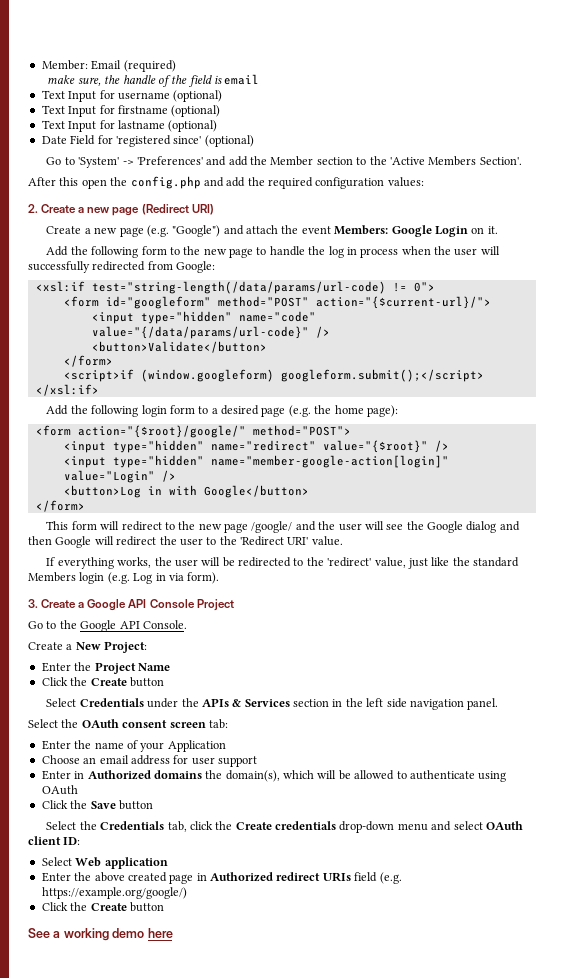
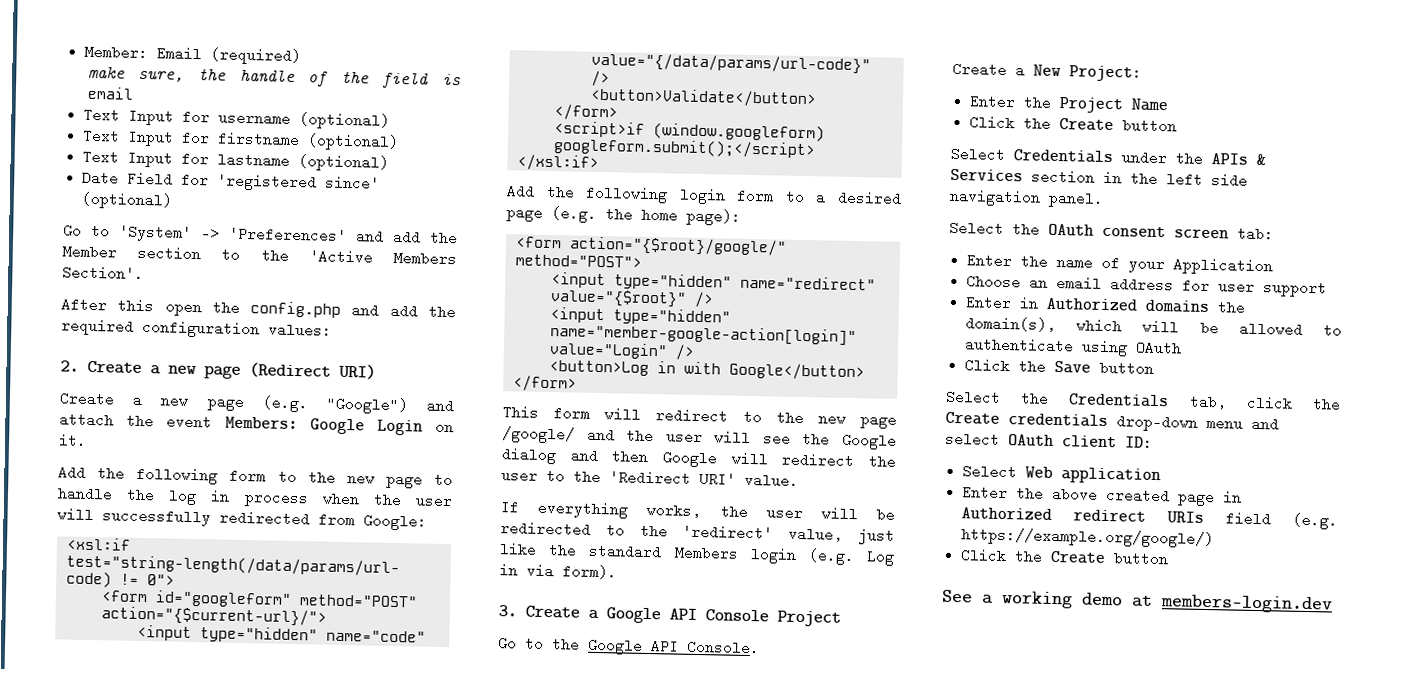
- See a working demo here
+ See a working demo at members-login.dev

